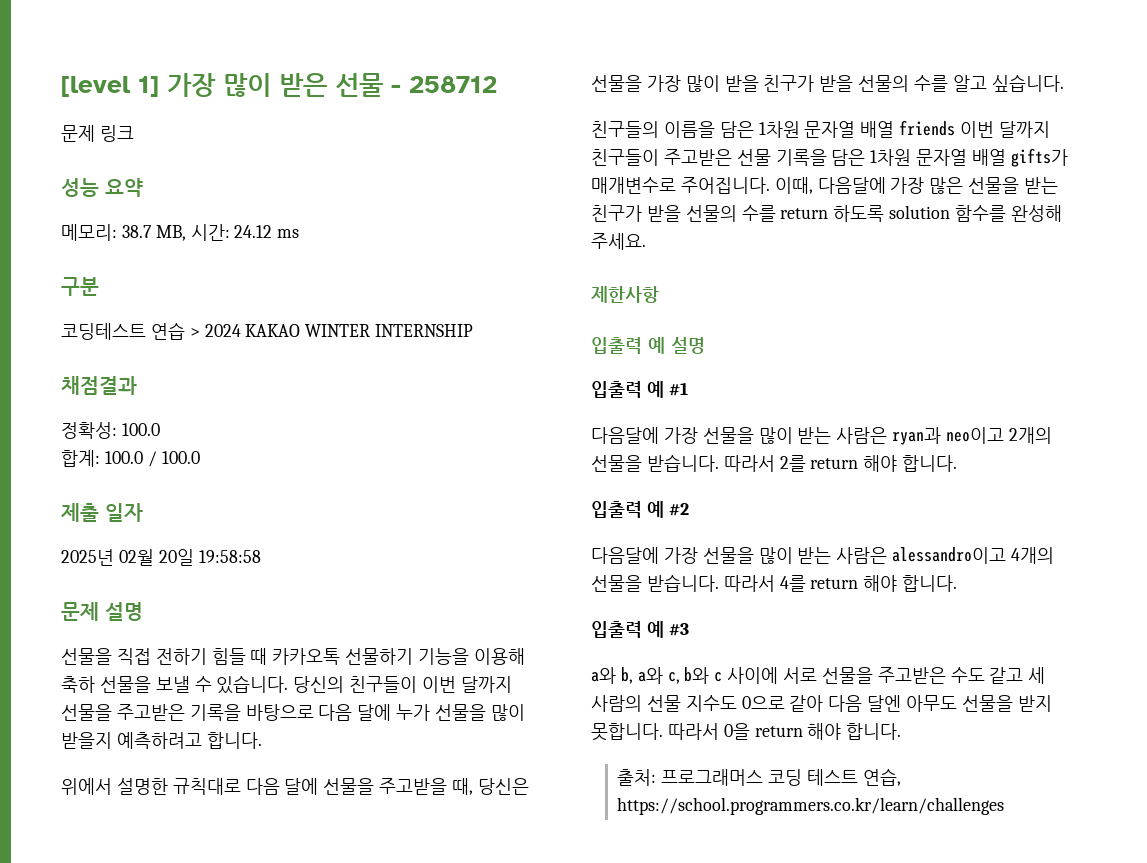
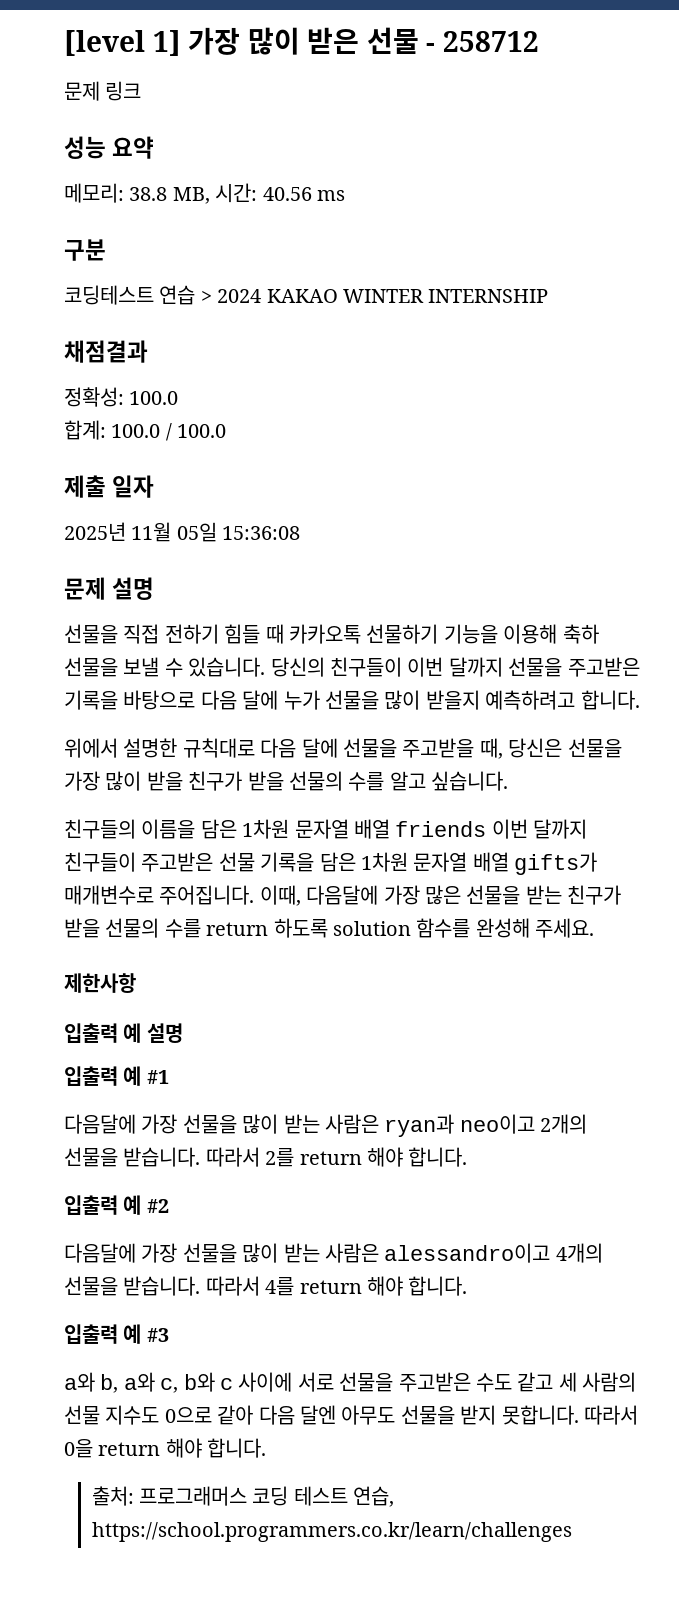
- 메모리: 38.7 MB, 시간: 24.12 ms
+ 메모리: 38.8 MB, 시간: 40.56 ms
- 2025년 02월 20일 19:58:58
+ 2025년 11월 05일 15:36:08

